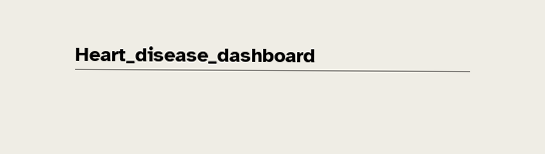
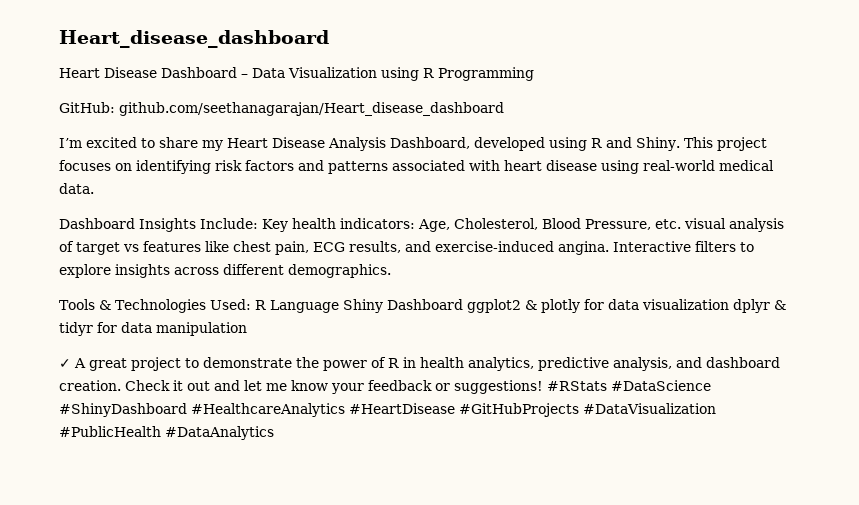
+ Heart Disease Dashboard – Data Visualization using R Programming
+ GitHub: github.com/seethanagarajan/Heart_disease_dashboard
+ I’m excited to share my Heart Disease Analysis Dashboard, developed using R and Shiny. This project focuses on identifying risk factors and patterns associated with heart disease using real-world medical data.
+ Dashboard Insights Include: Key health indicators: Age, Cholesterol, Blood Pressure, etc. visual analysis of target vs features like chest pain, ECG results, and exercise-induced angina. Interactive filters to explore insights across different demographics.
+ Tools & Technologies Used: R Language Shiny Dashboard ggplot2 & plotly for data visualization dplyr & tidyr for data manipulation
+ ✓ A great project to demonstrate the power of R in health analytics, predictive analysis, and dashboard creation. Check it out and let me know your feedback or suggestions! #RStats #DataScience #ShinyDashboard #HealthcareAnalytics #HeartDisease #GitHubProjects #DataVisualization #PublicHealth #DataAnalytics

